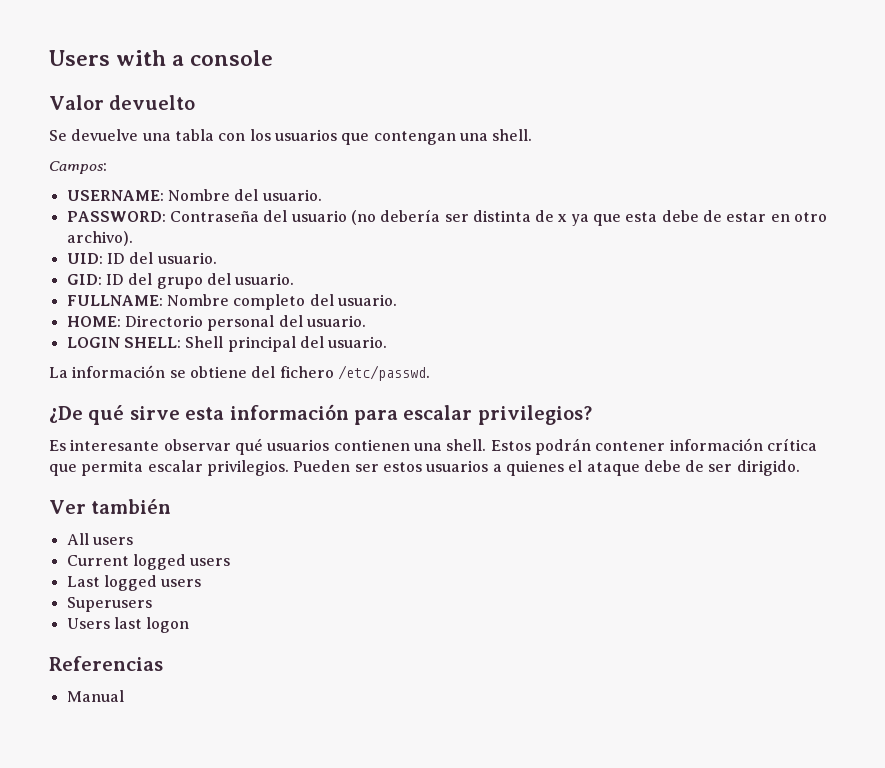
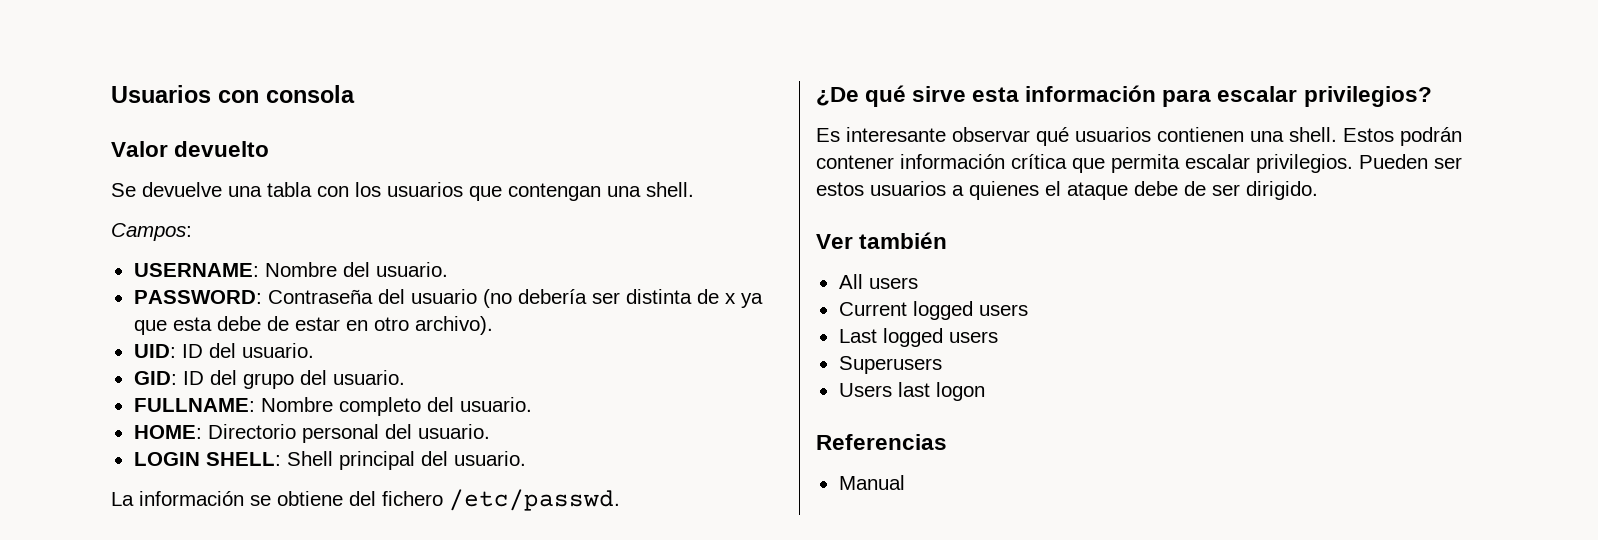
- Users with a console
+ Usuarios con consola

